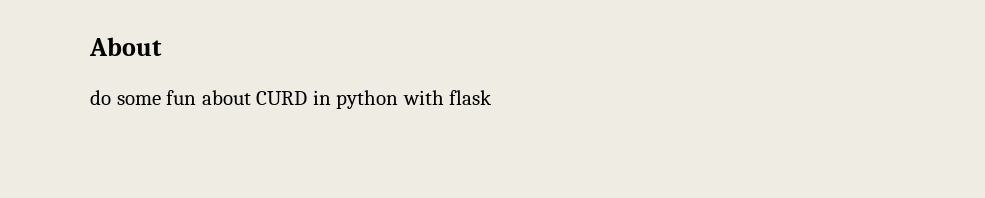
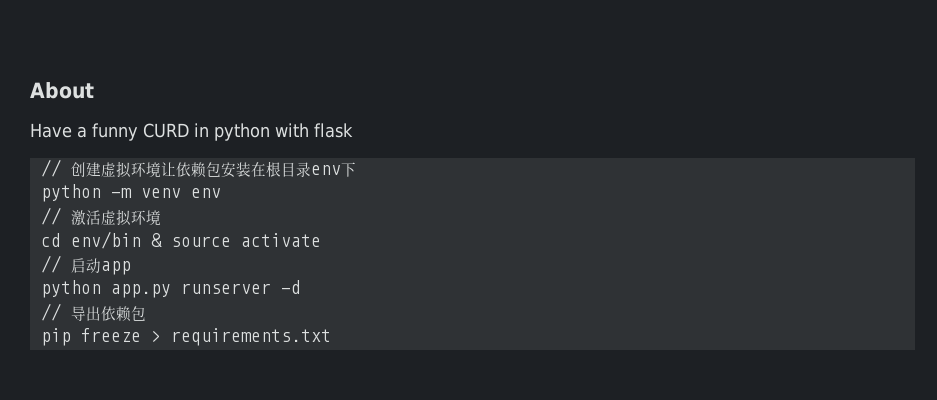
- do some fun about CURD in python with flask
+ Have a funny CURD in python with flask
+ // 创建虚拟环境让依赖包安装在根目录env下
+ python -m venv env
+ // 激活虚拟环境
+ cd env/bin & source activate
+ // 启动app
+ python app.py runserver -d
+ // 导出依赖包
+ pip freeze > requirements.txt

